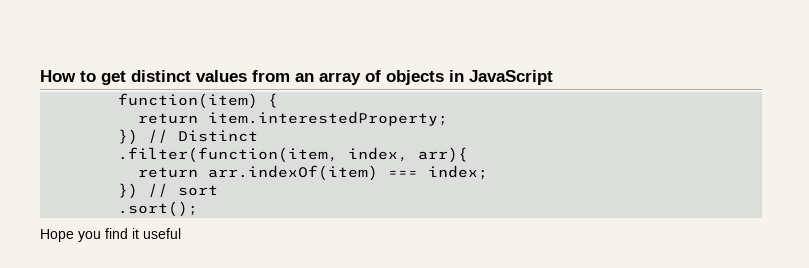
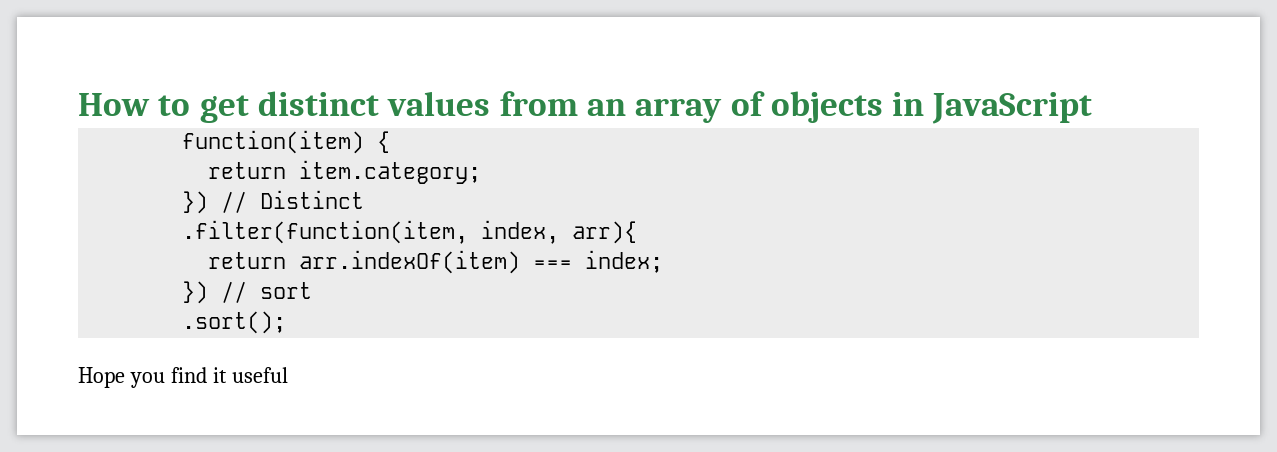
- return item.interestedProperty;
+ return item.category;

